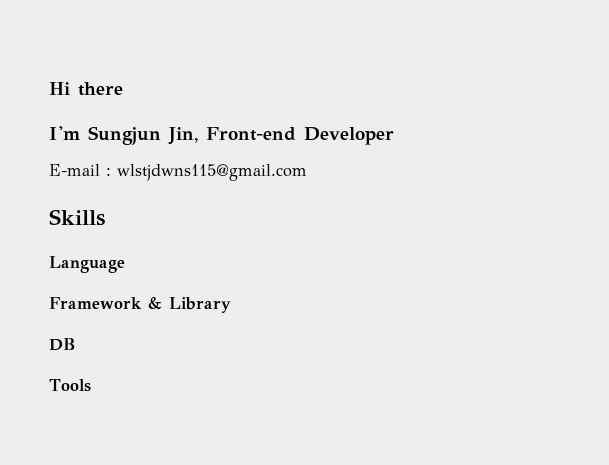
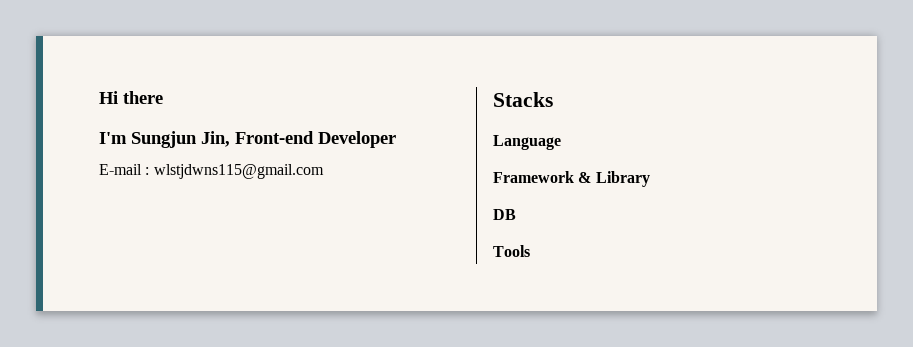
- Skills
+ Stacks

